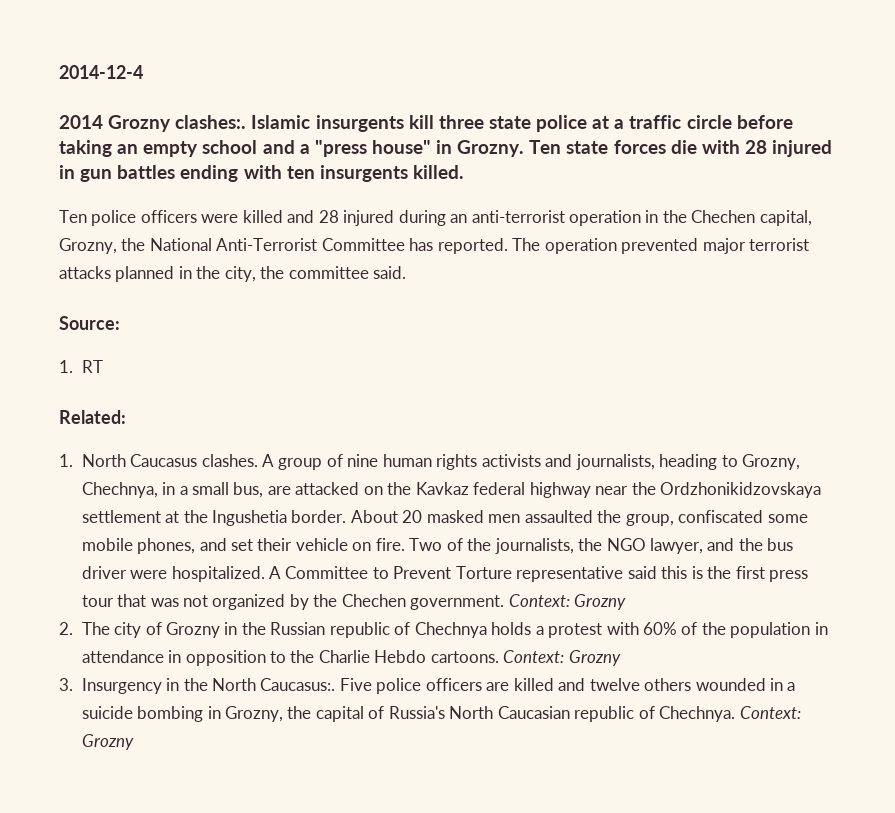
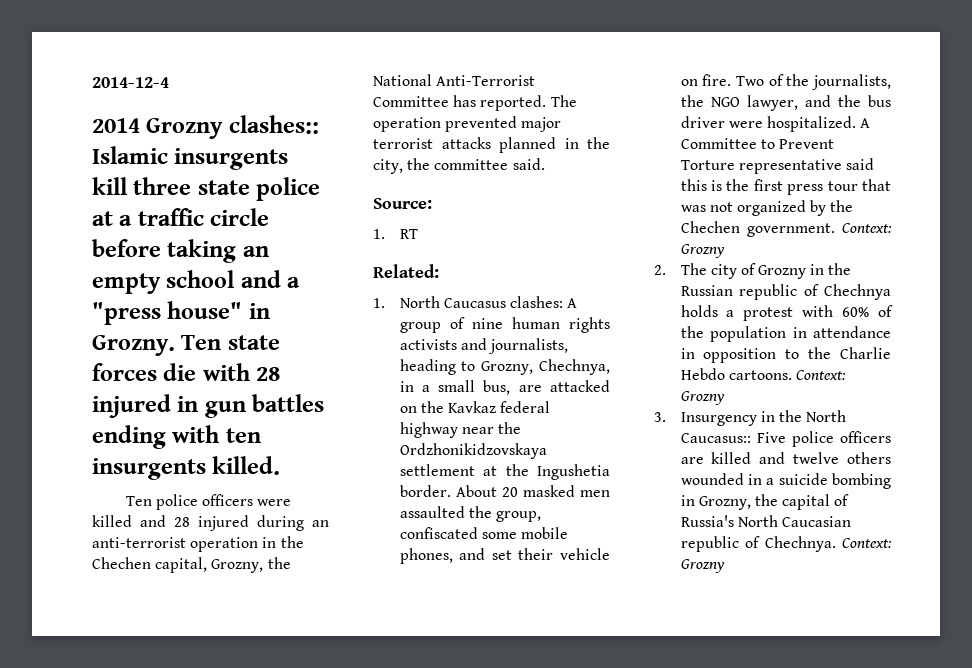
- 2014 Grozny clashes:. Islamic insurgents kill three state police at a traffic circle before taking an empty school and a "press house" in Grozny.
+ 2014 Grozny clashes:: Islamic insurgents kill three state police at a traffic circle before taking an empty school and a "press house" in Grozny.
- 1. North Caucasus clashes. A group of nine human rights activists and journalists, heading to Grozny, Chechnya, in a small bus, are attacked on the Kavkaz federal highway near the Ordzhonikidzovskaya settlement at the Ingushetia border.
+ 1. North Caucasus clashes: A group of nine human rights activists and journalists, heading to Grozny, Chechnya, in a small bus, are attacked on the Kavkaz federal highway near the Ordzhonikidzovskaya settlement at the Ingushetia border.
- 3. Insurgency in the North Caucasus:. Five police officers are killed and twelve others wounded in a suicide bombing in Grozny, the capital of Russia's North Caucasian republic of Chechnya.
+ 3. Insurgency in the North Caucasus:: Five police officers are killed and twelve others wounded in a suicide bombing in Grozny, the capital of Russia's North Caucasian republic of Chechnya.

